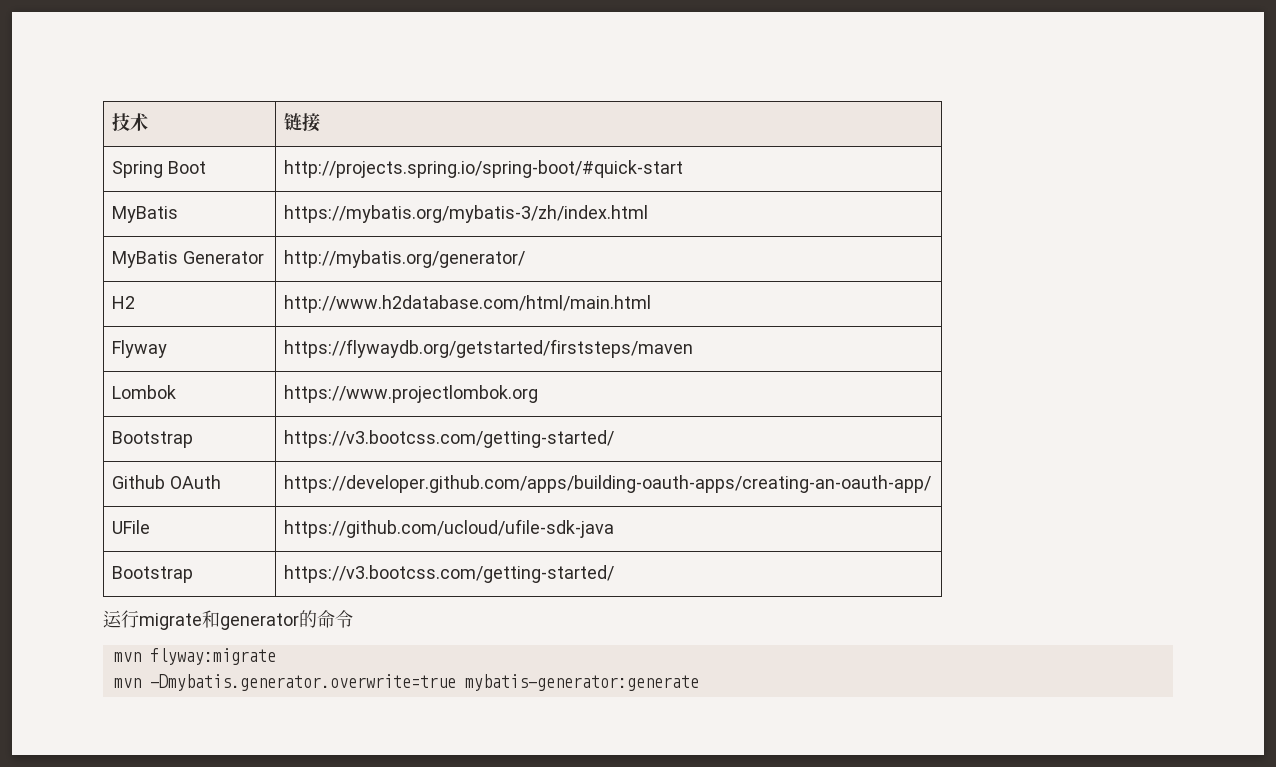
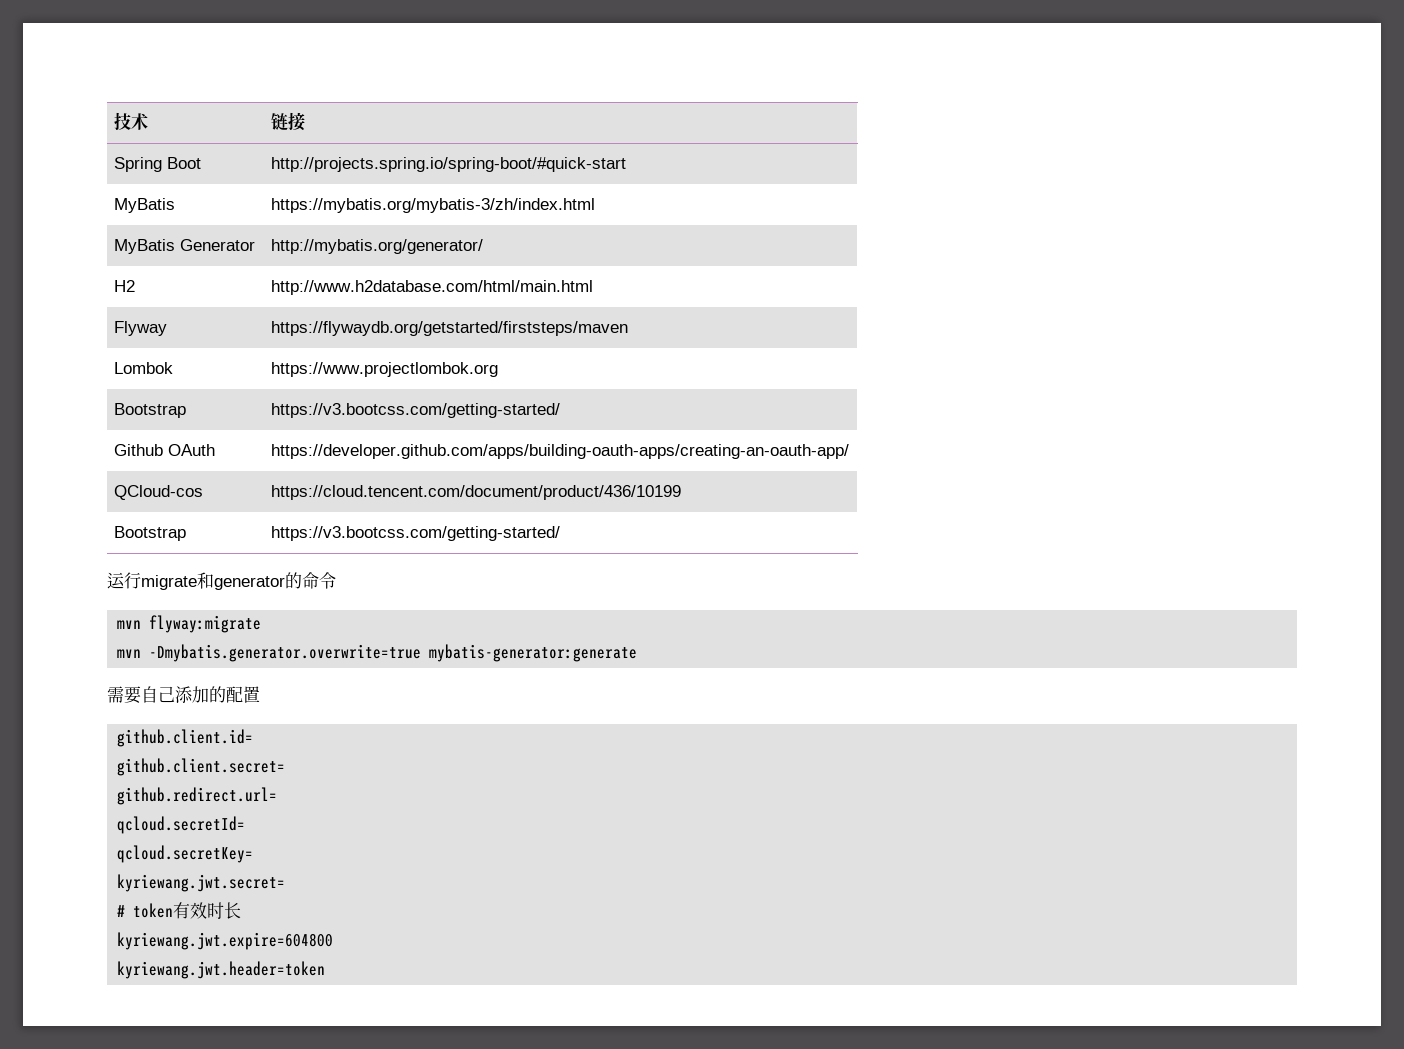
- UFile | https://github.com/ucloud/ufile-sdk-java
+ QCloud-cos | https://cloud.tencent.com/document/product/436/10199
+ 需要自己添加的配置
+ github.client.id=
+ github.client.secret=
+ github.redirect.url=
+ qcloud.secretId=
+ qcloud.secretKey=
+ kyriewang.jwt.secret=
+ # token有效时长
+ kyriewang.jwt.expire=604800
+ kyriewang.jwt.header=token

